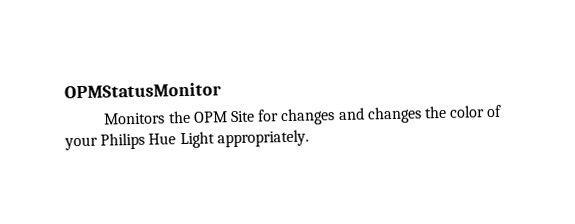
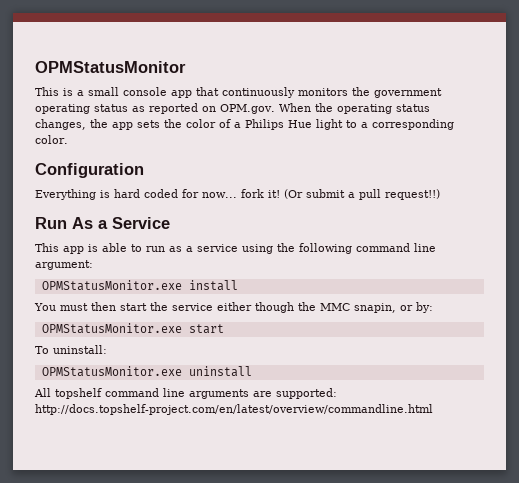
- Monitors the OPM Site for changes and changes the color of your Philips Hue Light appropriately.
+ This is a small console app that continuously monitors the government operating status as reported on OPM.gov. When the operating status changes, the app sets the color of a Philips Hue light to a corresponding color.
+ Configuration
+ Everything is hard coded for now... fork it! (Or submit a pull request!!)
+ Run As a Service
+ This app is able to run as a service using the following command line argument:
+ OPMStatusMonitor.exe install
+ You must then start the service either though the MMC snapin, or by:
+ OPMStatusMonitor.exe start
+ To uninstall:
+ OPMStatusMonitor.exe uninstall
+ All topshelf command line arguments are supported: http://docs.topshelf-project.com/en/latest/overview/commandline.html

